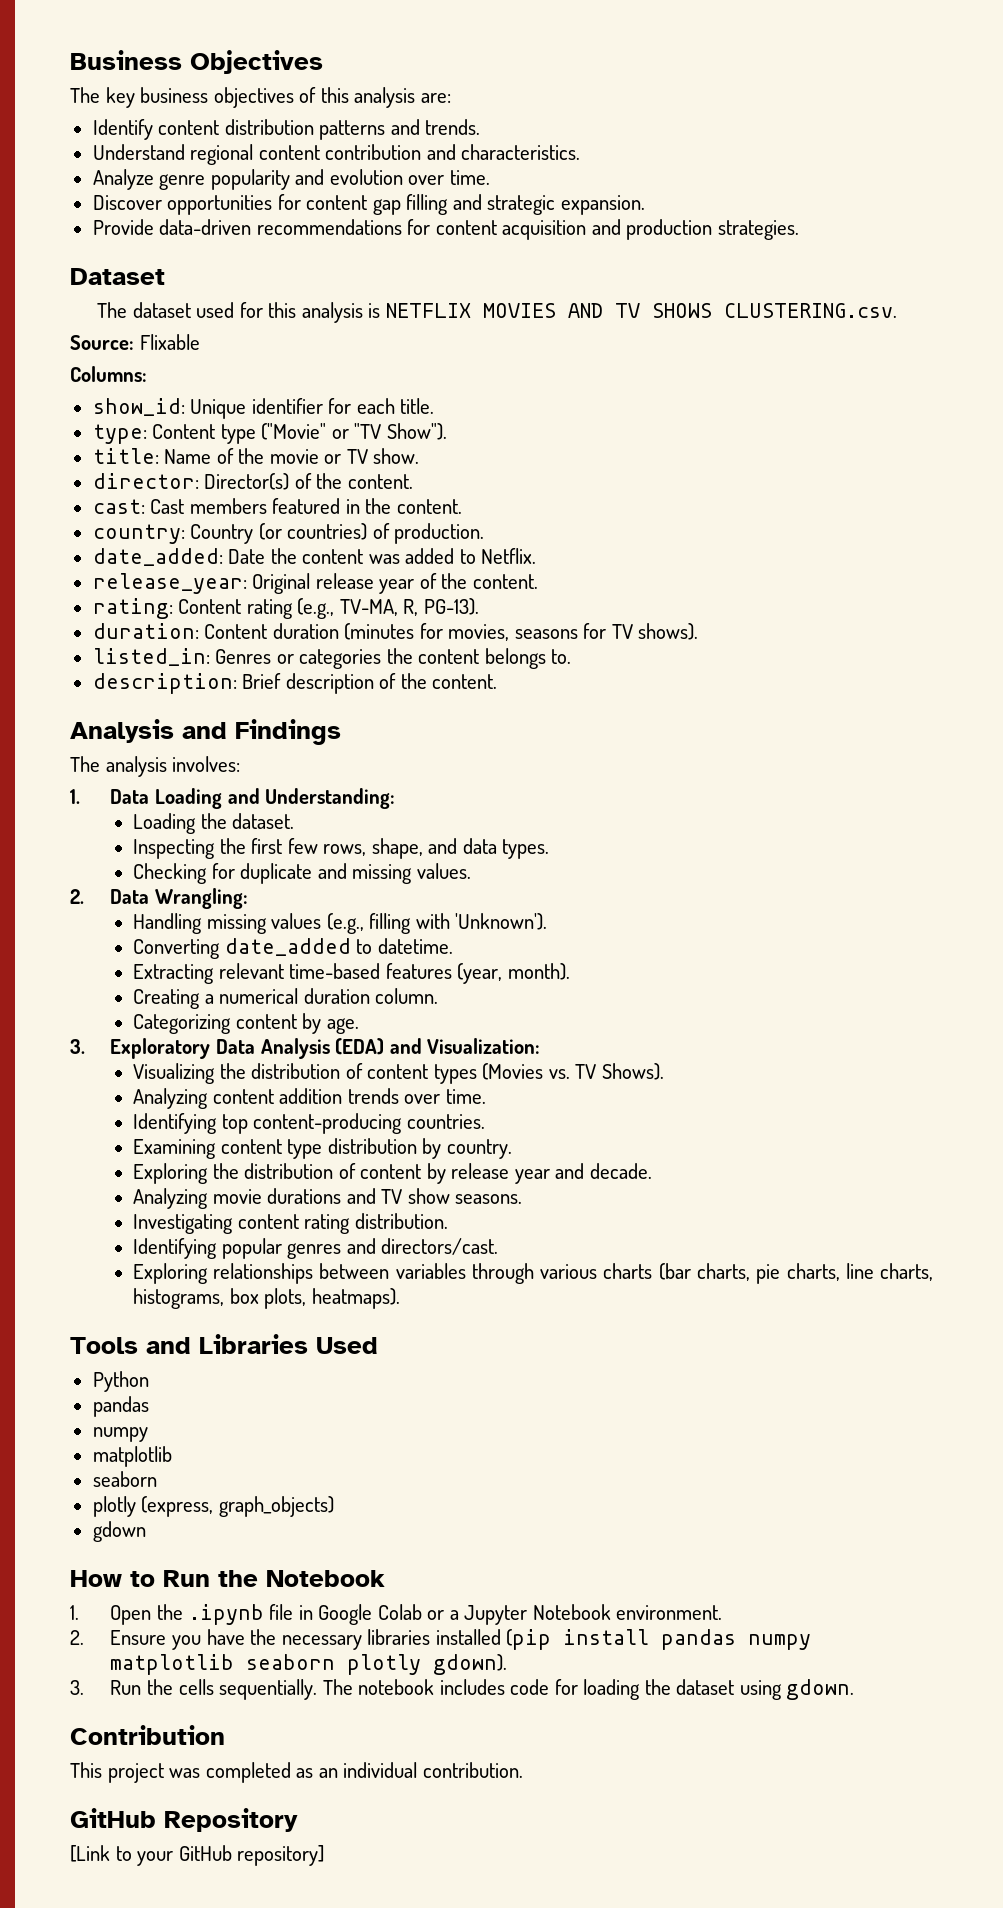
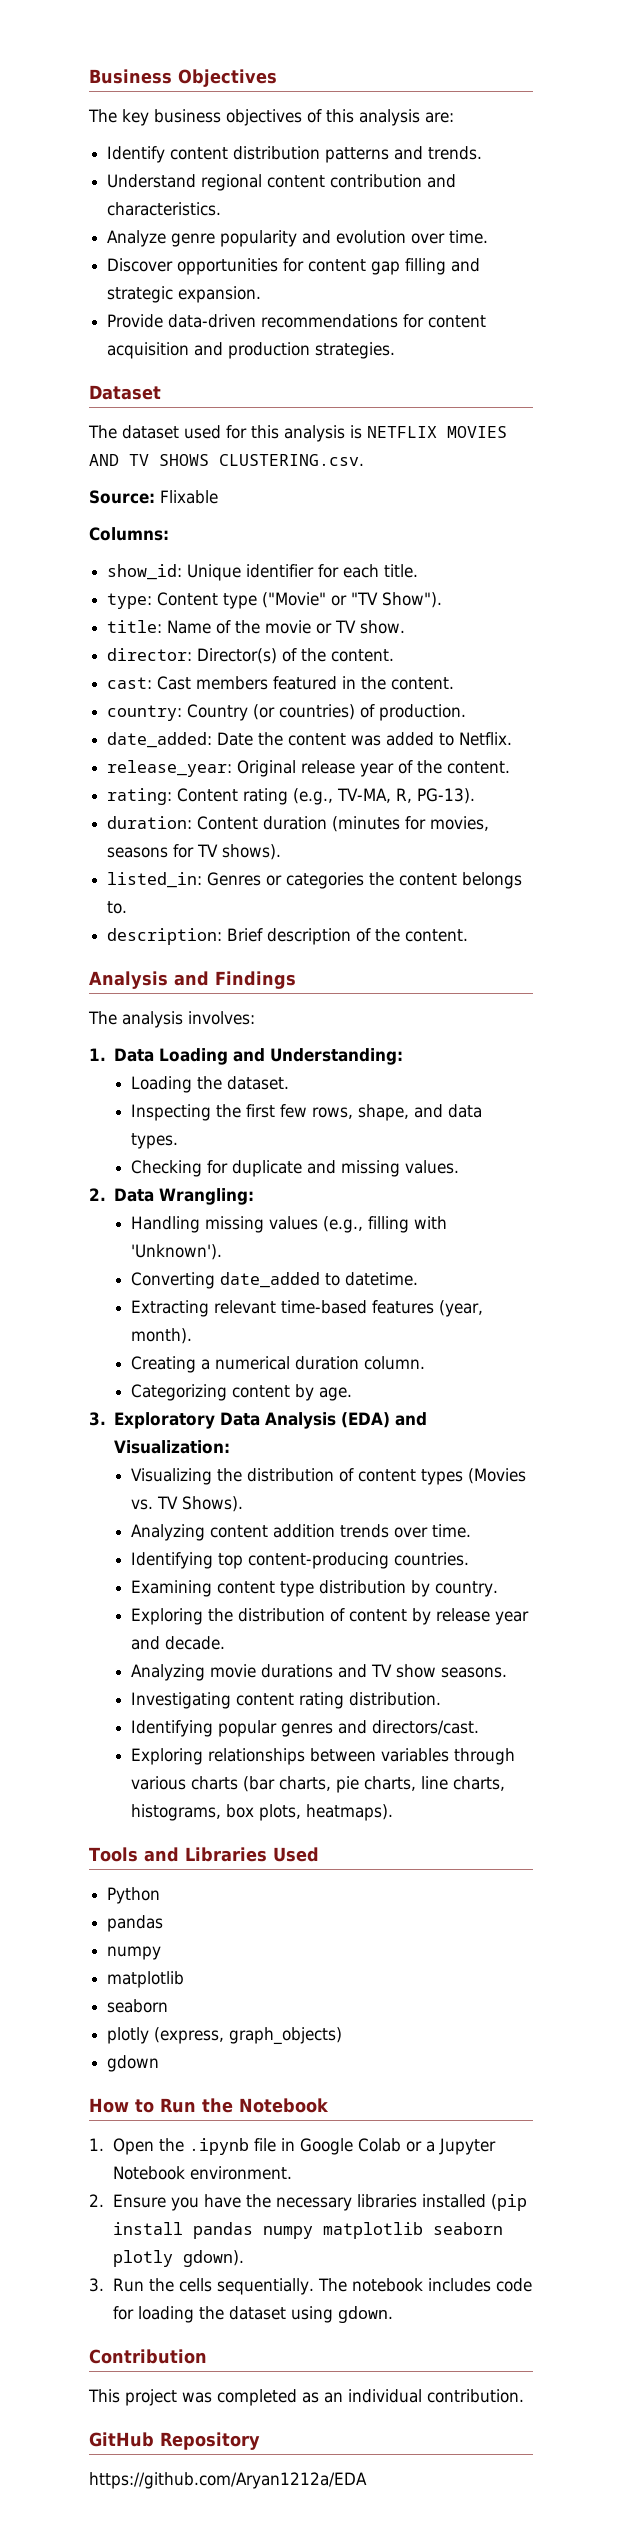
- [Link to your GitHub repository]
+ https://github.com/Aryan1212a/EDA

